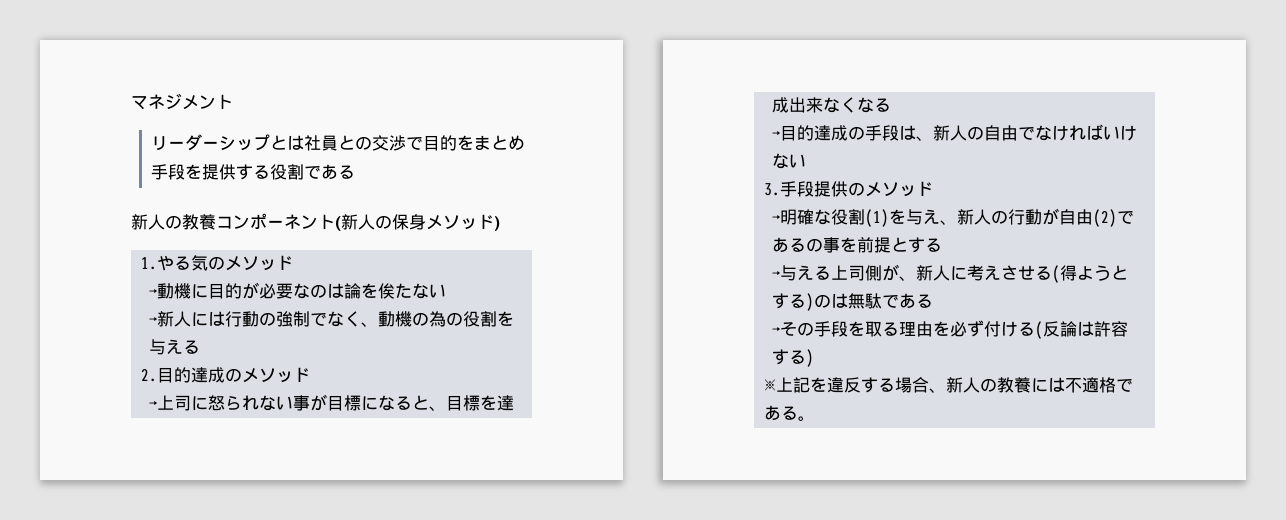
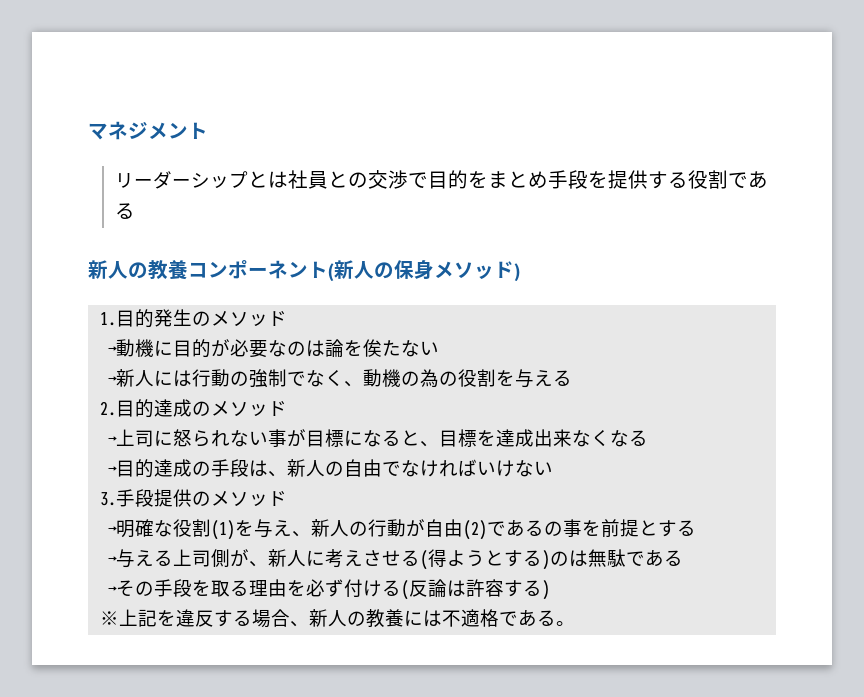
- 1.やる気のメソッド
+ 1.目的発生のメソッド

